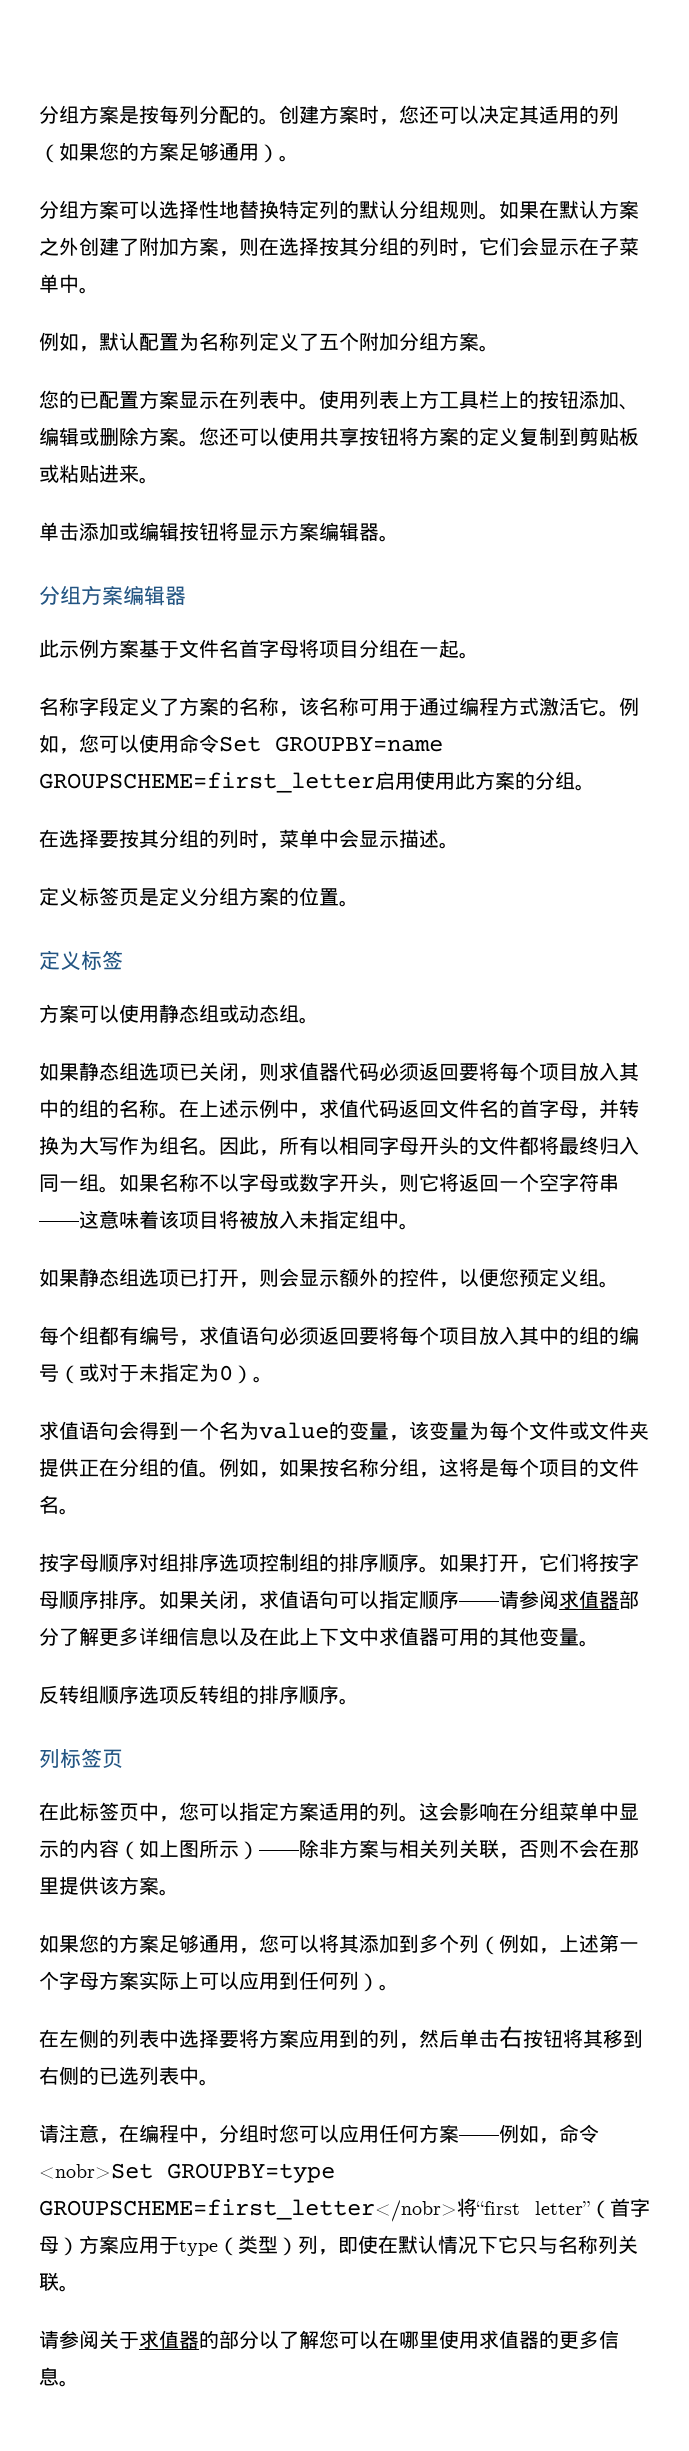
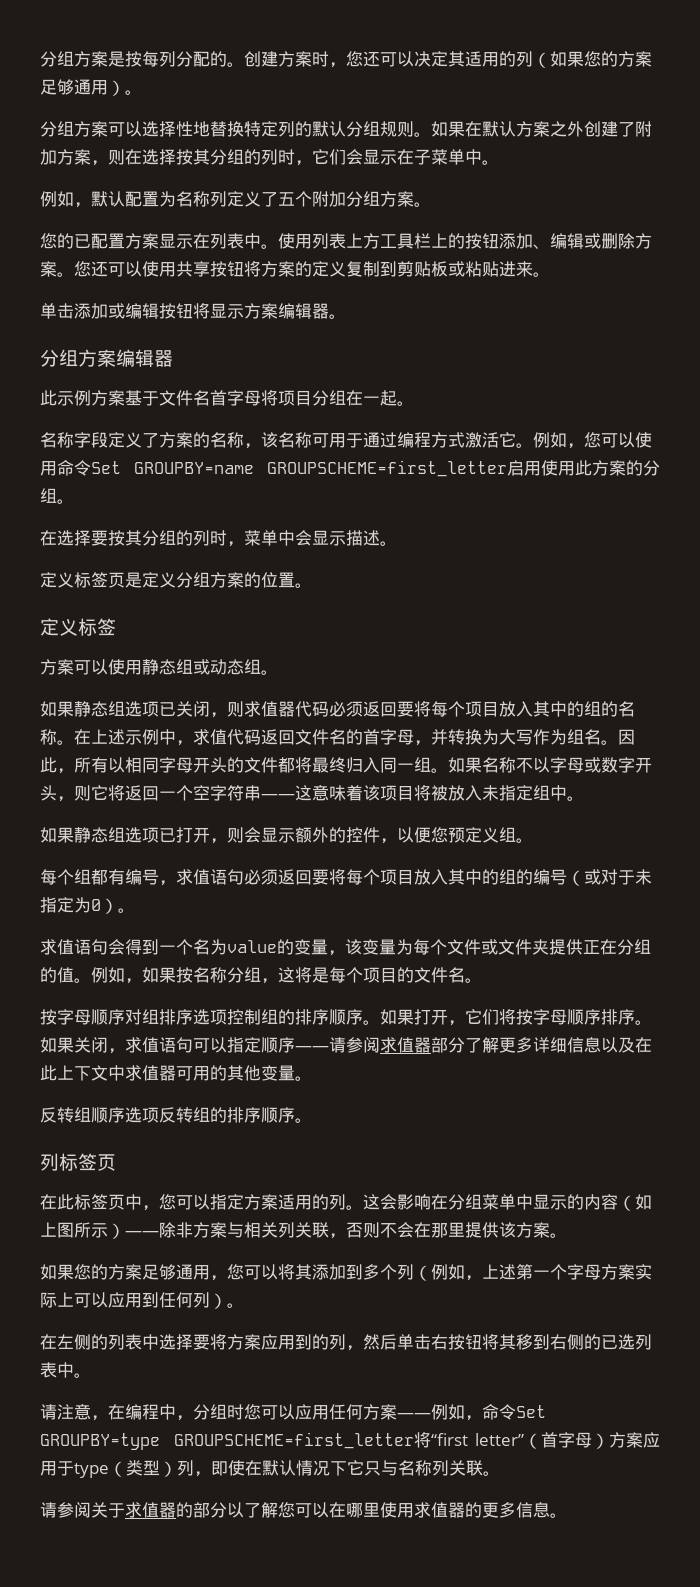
- 请注意，在编程中，分组时您可以应用任何方案——例如，命令<nobr>Set GROUPBY=type GROUPSCHEME=first_letter</nobr>将“first letter”（首字母）方案应用于type（类型）列，即使在默认情况下它只与名称列关联。
+ 请注意，在编程中，分组时您可以应用任何方案——例如，命令Set GROUPBY=type GROUPSCHEME=first_letter将“first letter”（首字母）方案应用于type（类型）列，即使在默认情况下它只与名称列关联。

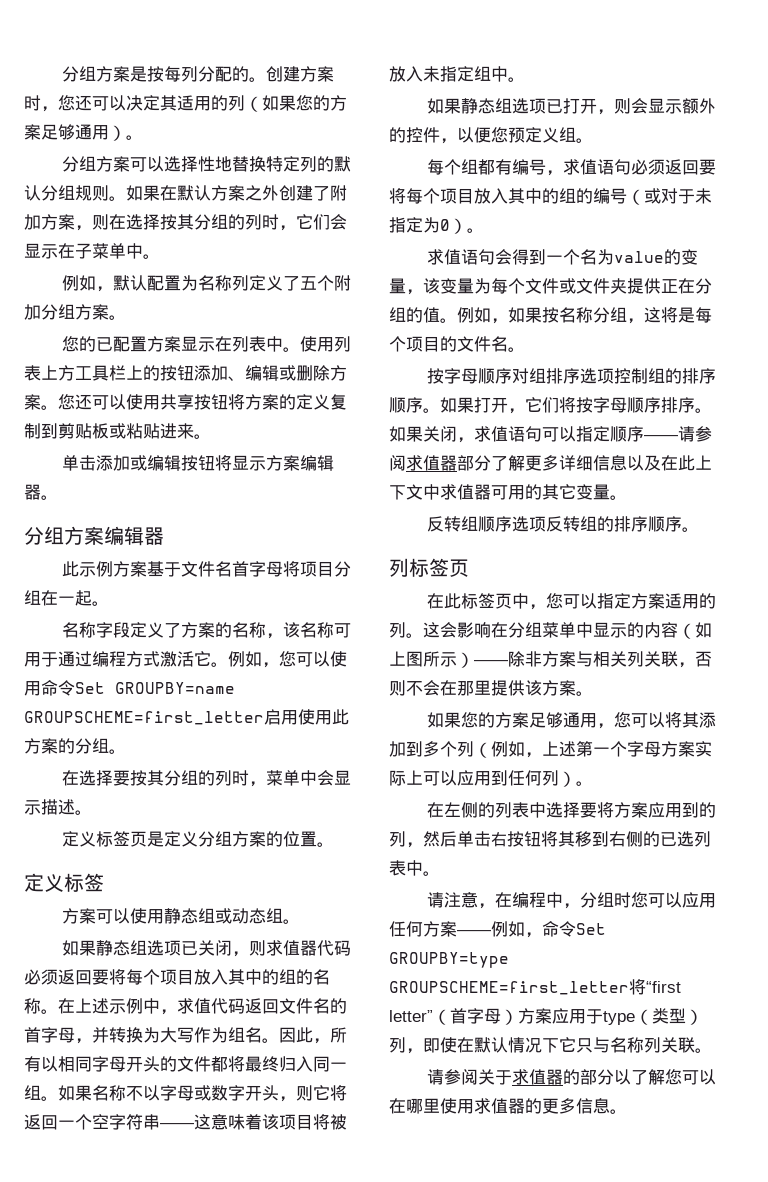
- 如果关闭，求值语句可以指定顺序——请参阅求值器部分了解更多详细信息以及在此上下文中求值器可用的其他变量。
+ 如果关闭，求值语句可以指定顺序——请参阅求值器部分了解更多详细信息以及在此上下文中求值器可用的其它变量。

